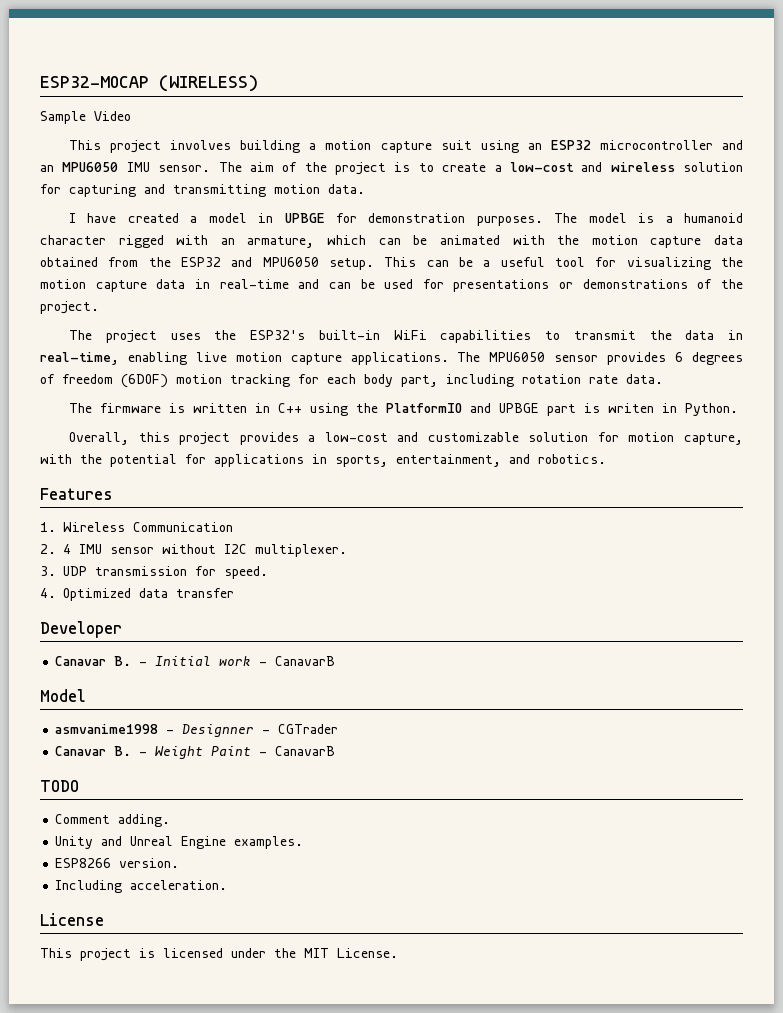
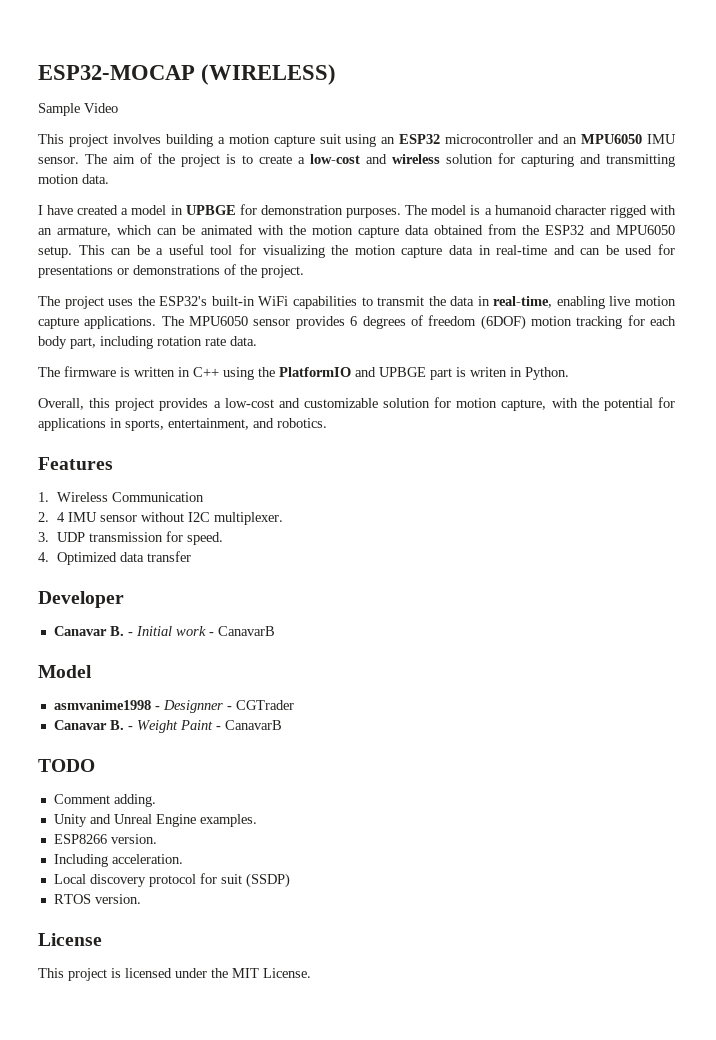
+ Local discovery protocol for suit (SSDP)
+ RTOS version.

